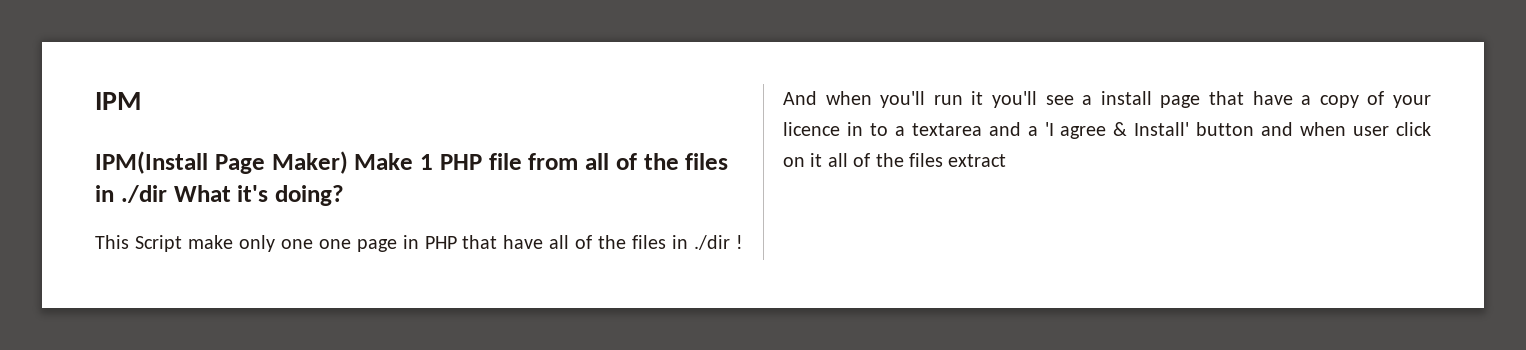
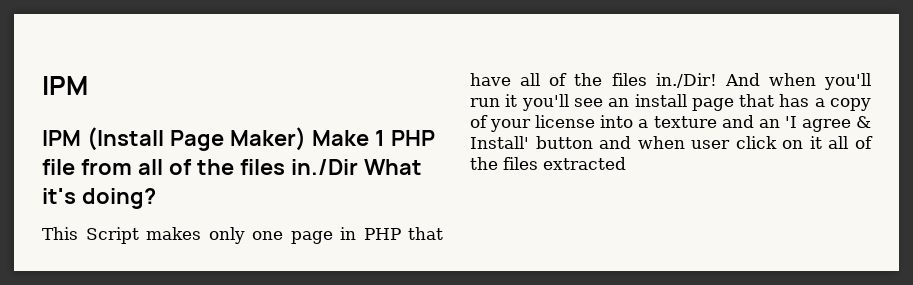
- IPM(Install Page Maker) Make 1 PHP file from all of the files in ./dir What it's doing?
+ IPM (Install Page Maker) Make 1 PHP file from all of the files in./Dir What it's doing?
- This Script make only one one page in PHP that have all of the files in ./dir !
+ This Script makes only one page in PHP that have all of the files in./Dir!
- And when you'll run it you'll see a install page that have a copy of your licence in to a textarea and a 'I agree & Install' button and when user click on it all of the files extract
+ And when you'll run it you'll see an install page that has a copy of your license into a texture and an 'I agree & Install' button and when user click on it all of the files extracted

